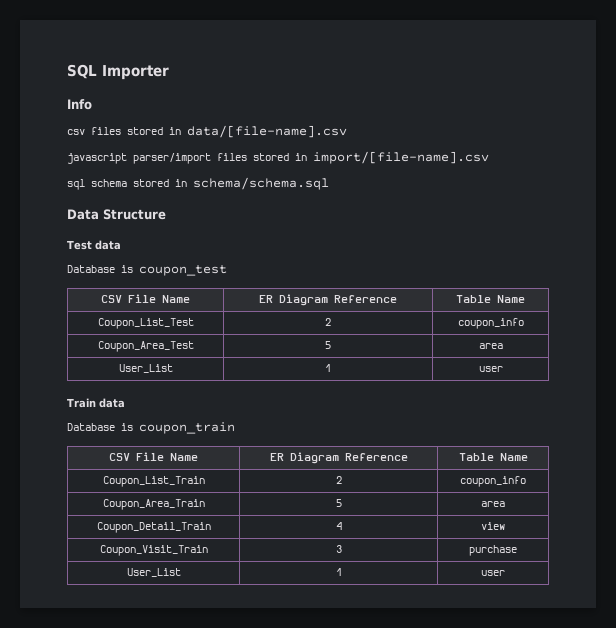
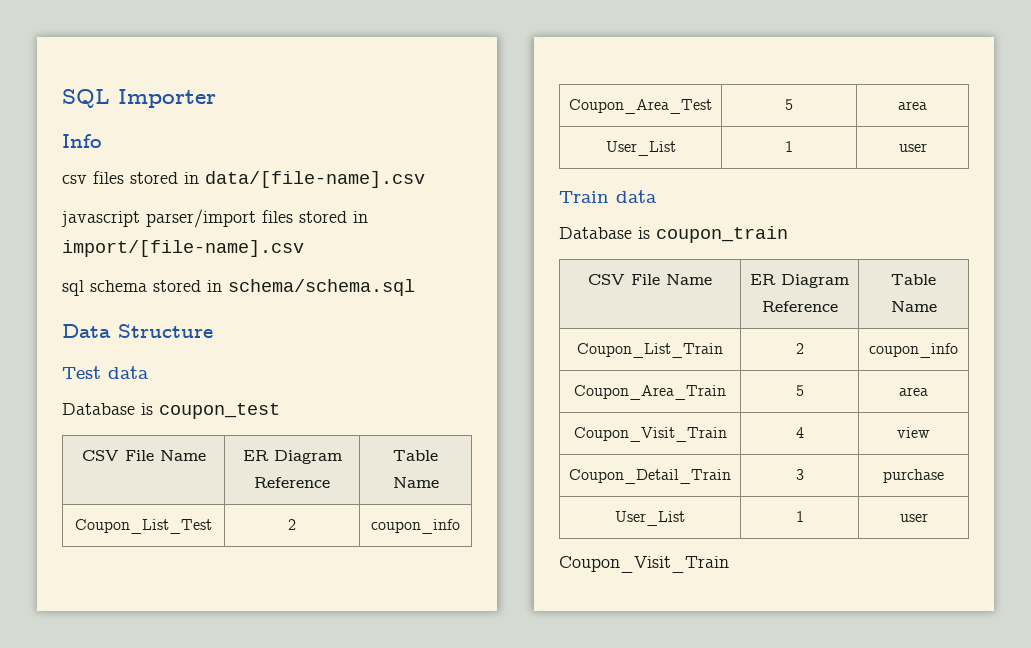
- Coupon_Detail_Train | 4 | view
+ Coupon_Visit_Train | 4 | view
- Coupon_Visit_Train | 3 | purchase
+ Coupon_Detail_Train | 3 | purchase
  User_List | 1 | user
+ Coupon_Visit_Train

